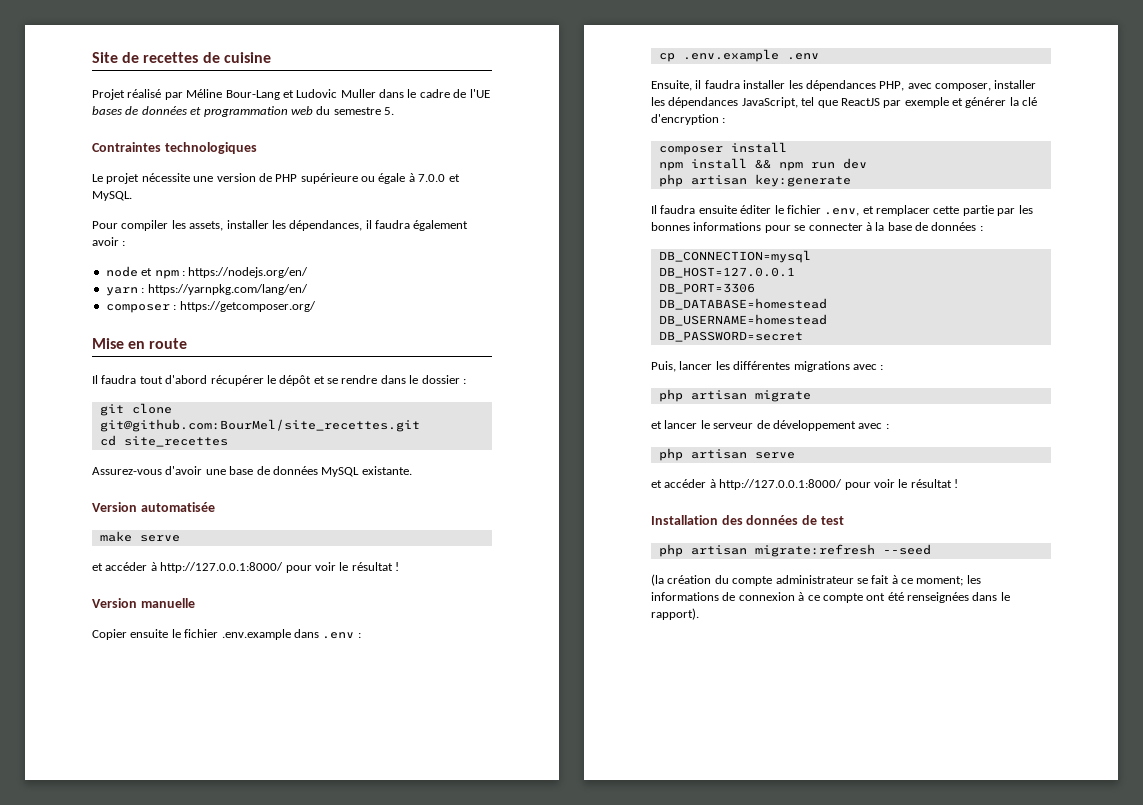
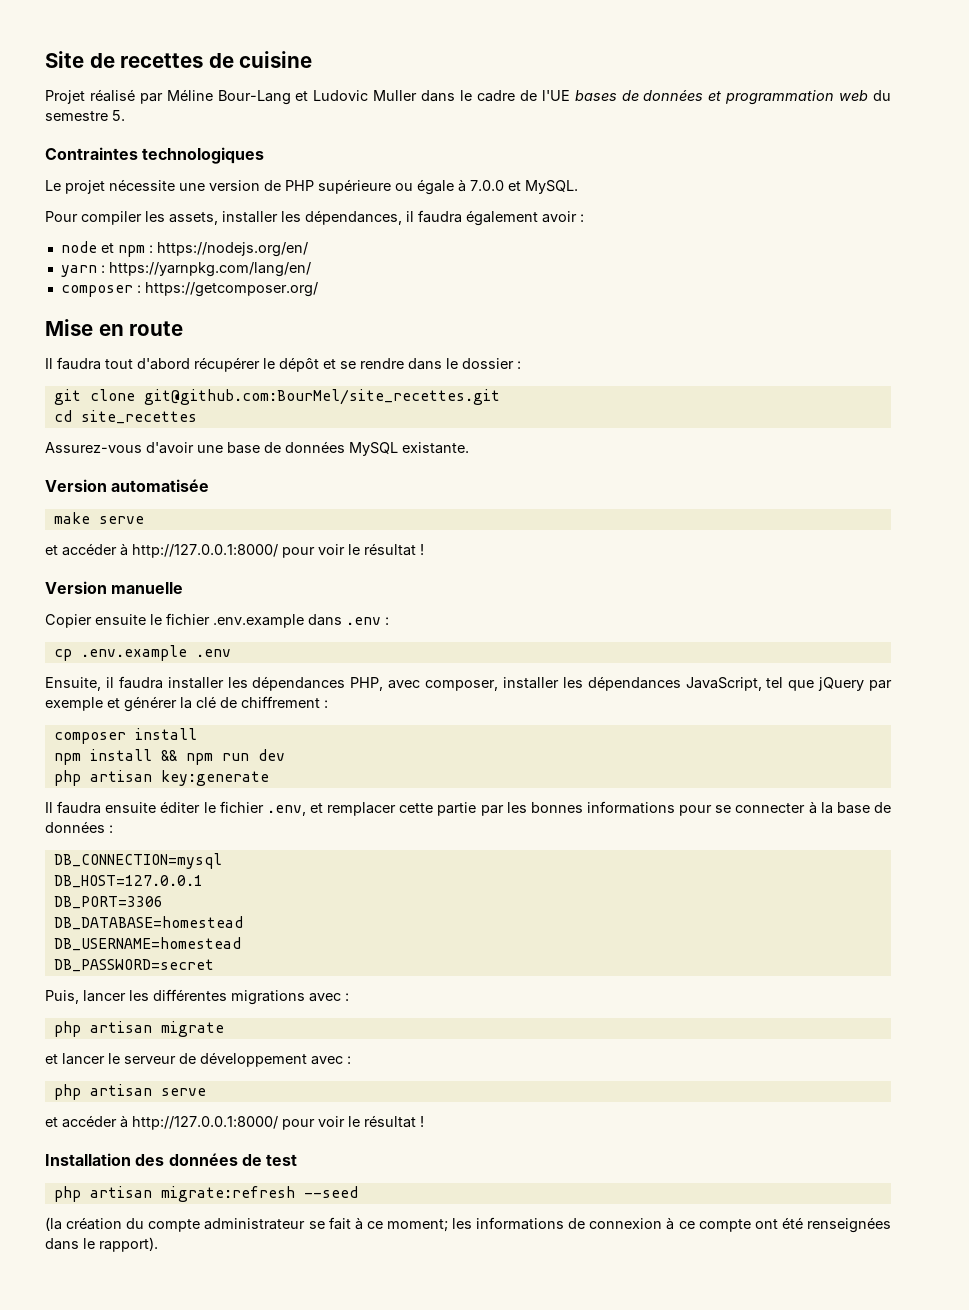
- Ensuite, il faudra installer les dépendances PHP, avec composer, installer les dépendances JavaScript, tel que ReactJS par exemple et générer la clé d'encryption :
+ Ensuite, il faudra installer les dépendances PHP, avec composer, installer les dépendances JavaScript, tel que jQuery par exemple et générer la clé de chiffrement :

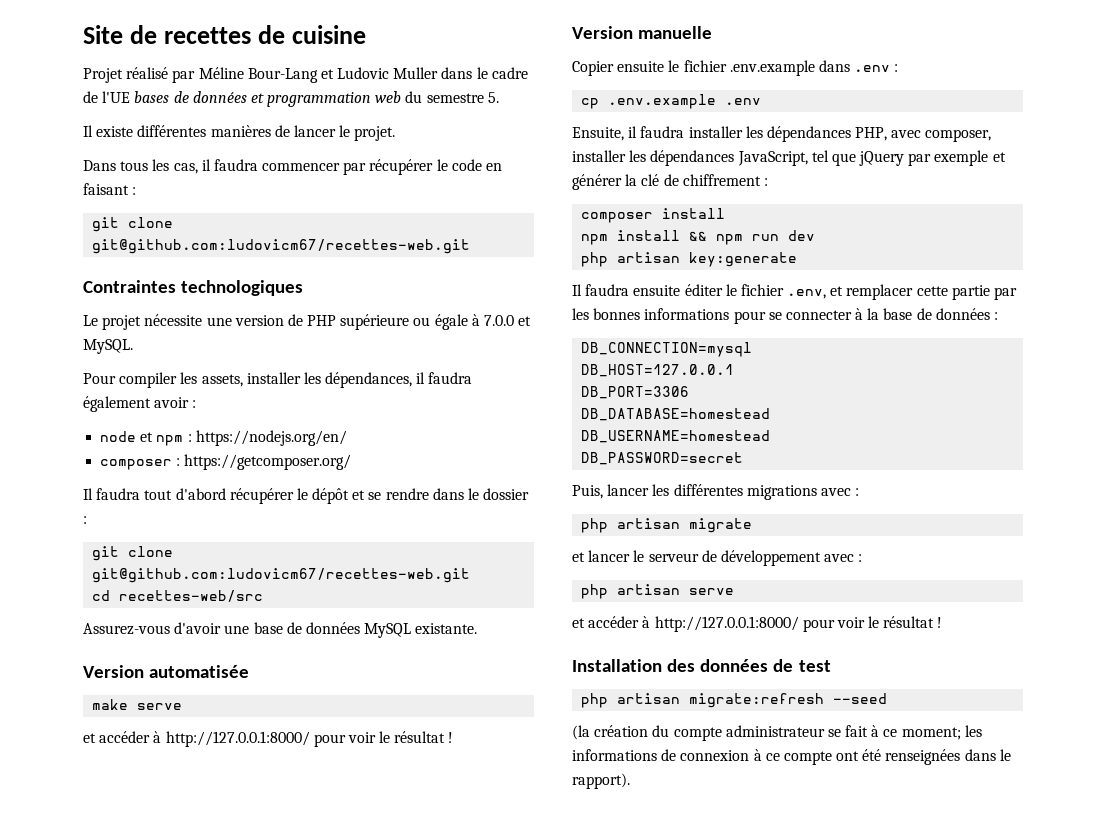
+ Il existe différentes manières de lancer le projet.
+ Dans tous les cas, il faudra commencer par récupérer le code en faisant :
+ git clone git@github.com:ludovicm67/recettes-web.git
- yarn : https://yarnpkg.com/lang/en/
- Mise en route
  Il faudra tout d'abord récupérer le dépôt et se rendre dans le dossier :
- git clone git@github.com:BourMel/site_recettes.git
+ git clone git@github.com:ludovicm67/recettes-web.git
- cd site_recettes
+ cd recettes-web/src

